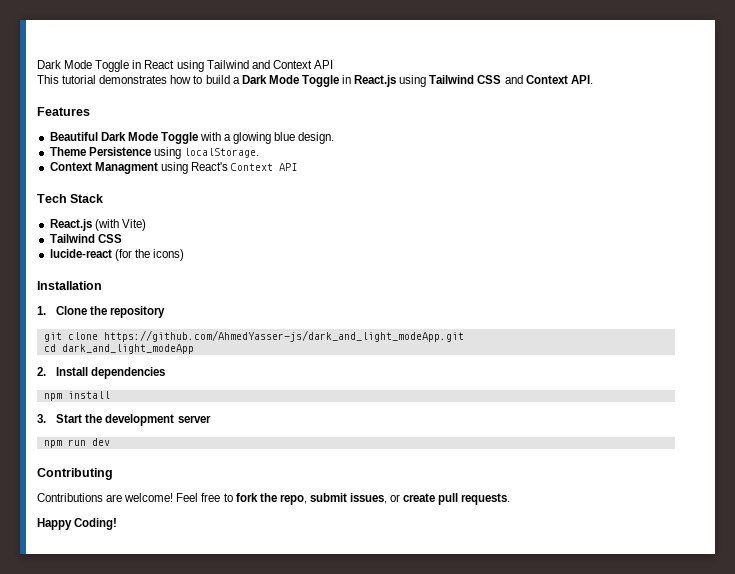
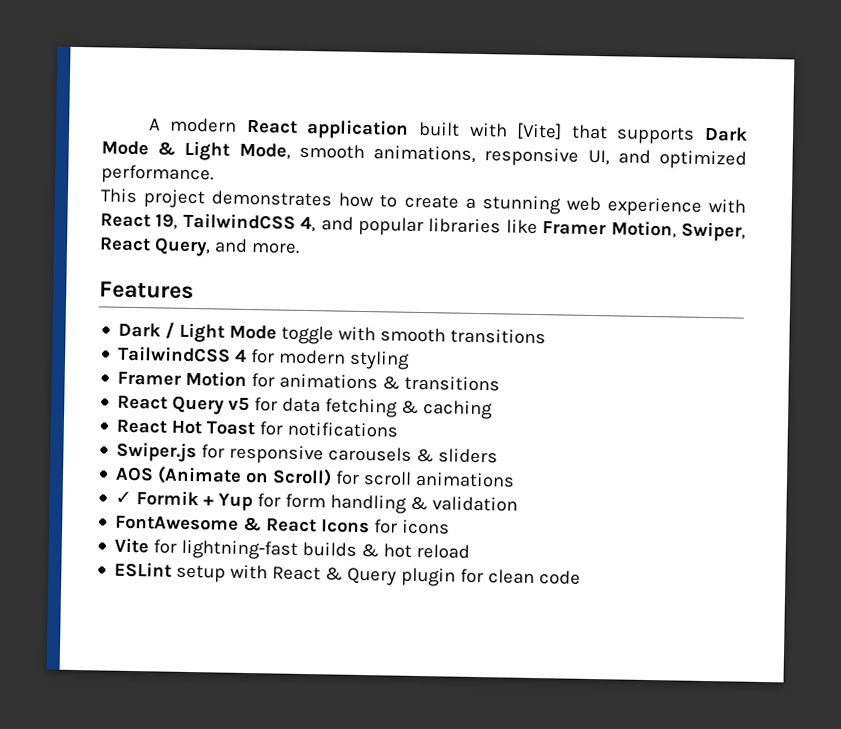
- Dark Mode Toggle in React using Tailwind and Context API
+ A modern React application built with [Vite] that supports Dark Mode & Light Mode, smooth animations, responsive UI, and optimized performance.
- This tutorial demonstrates how to build a Dark Mode Toggle in React.js using Tailwind CSS and Context API.
+ This project demonstrates how to create a stunning web experience with React 19, TailwindCSS 4, and popular libraries like Framer Motion, Swiper, React Query, and more.
  Features
- Beautiful Dark Mode Toggle with a glowing blue design.
- Theme Persistence using localStorage.
- Context Managment using React's Context API
- Tech Stack
- React.js (with Vite)
- Tailwind CSS
- lucide-react (for the icons)
- Installation
- 1. Clone the repository
- git clone https://github.com/AhmedYasser-js/dark_and_light_modeApp.git
- cd dark_and_light_modeApp
- 2. Install dependencies
- npm install
- 3. Start the development server
- npm run dev
- Contributing
- Contributions are welcome! Feel free to fork the repo, submit issues, or create pull requests.
- Happy Coding!
+ Dark / Light Mode toggle with smooth transitions
+ TailwindCSS 4 for modern styling
+ Framer Motion for animations & transitions
+ React Query v5 for data fetching & caching
+ React Hot Toast for notifications
+ Swiper.js for responsive carousels & sliders
+ AOS (Animate on Scroll) for scroll animations
+ ✓ Formik + Yup for form handling & validation
+ FontAwesome & React Icons for icons
+ Vite for lightning-fast builds & hot reload
+ ESLint setup with React & Query plugin for clean code

